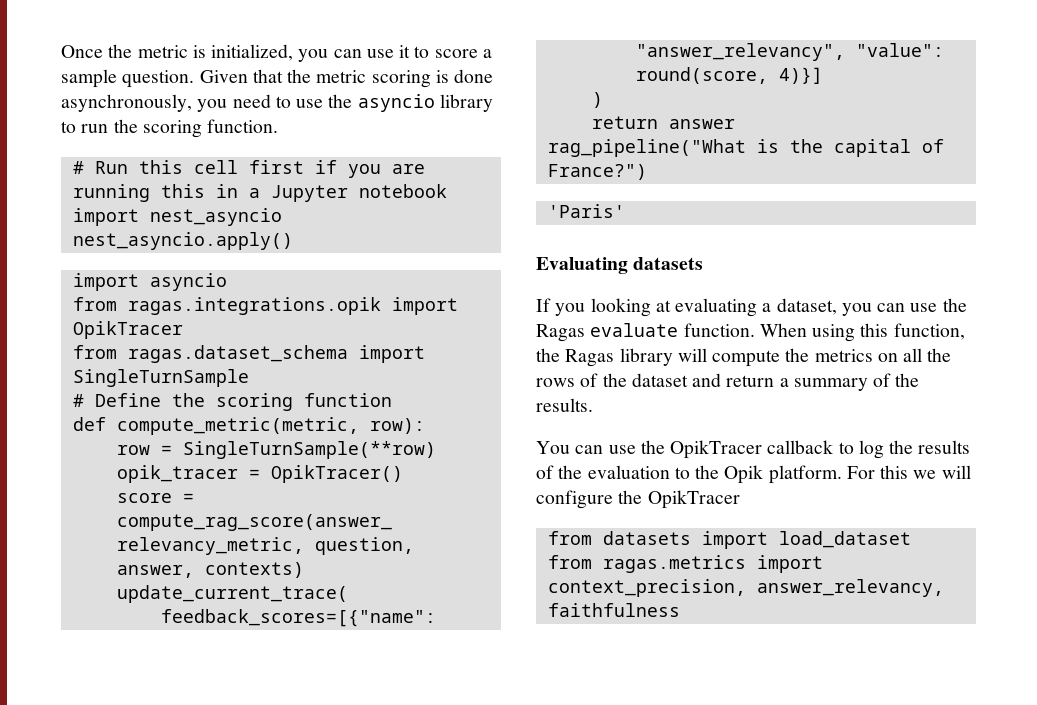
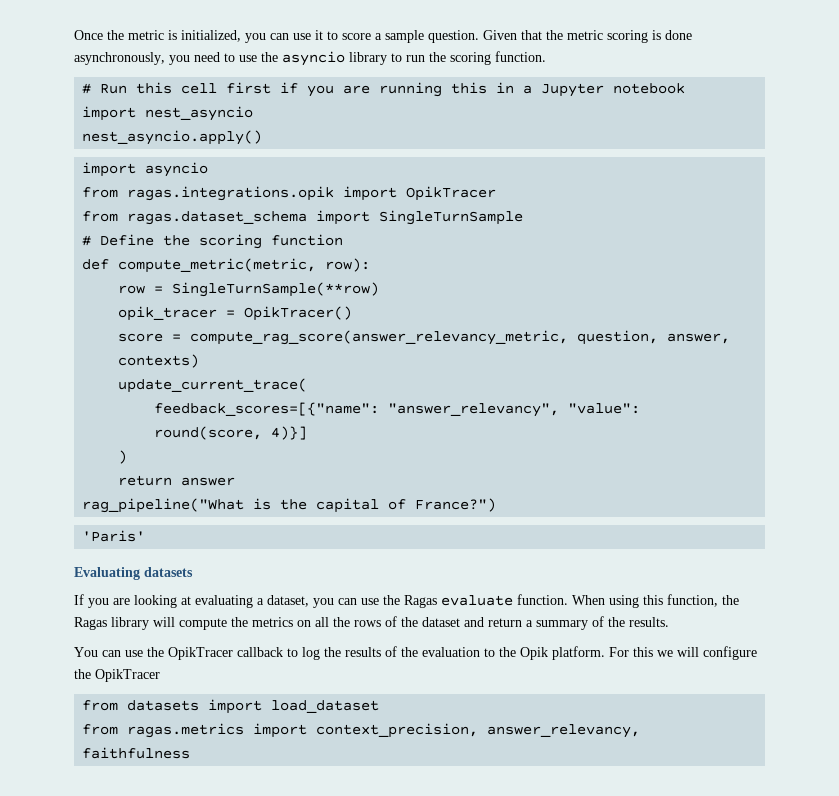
- If you looking at evaluating a dataset, you can use the Ragas evaluate function.
+ If you are looking at evaluating a dataset, you can use the Ragas evaluate function.

